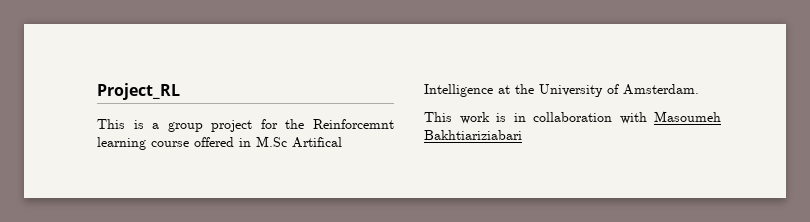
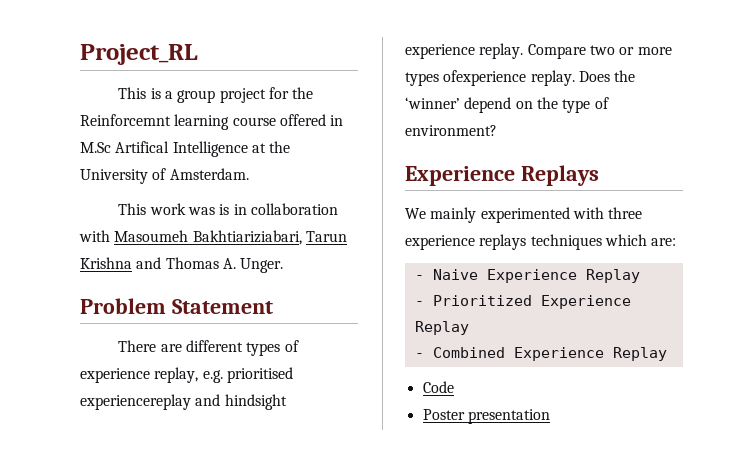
- This work is in collaboration with Masoumeh Bakhtiariziabari
+ This work was is in collaboration with Masoumeh Bakhtiariziabari, Tarun Krishna and Thomas A. Unger.
+ Problem Statement
+ There are different types of experience replay, e.g. prioritised experiencereplay and hindsight experience replay. Compare two or more types ofexperience replay. Does the ‘winner’ depend on the type of environment?
+ Experience Replays
+ We mainly experimented with three experience replays techniques which are:
+ - Naive Experience Replay
+ - Prioritized Experience Replay
+ - Combined Experience Replay
+ Code
+ Poster presentation

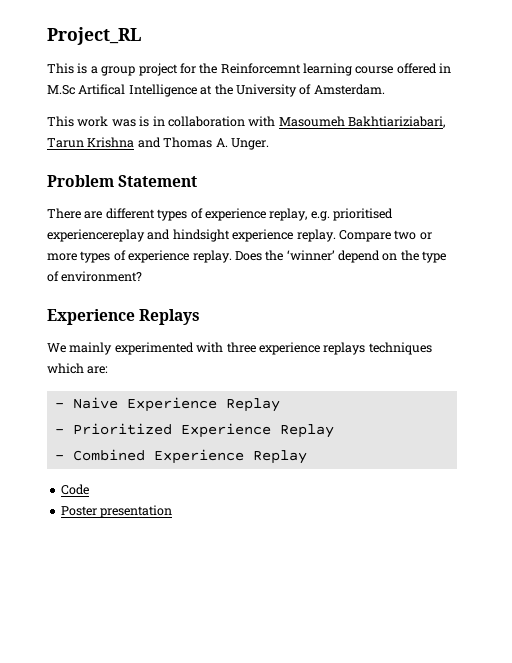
- Compare two or more types ofexperience replay.
+ Compare two or more types of experience replay.

